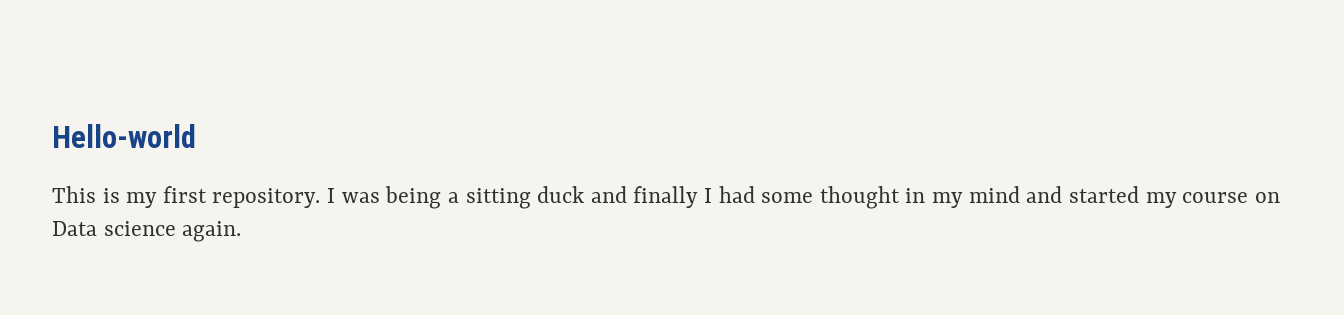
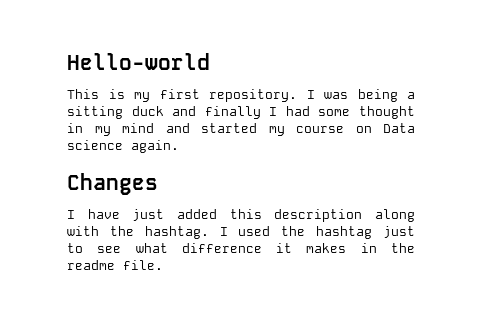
+ Changes
+ I have just added this description along with the hashtag. I used the hashtag just to see what difference it makes in the readme file.

